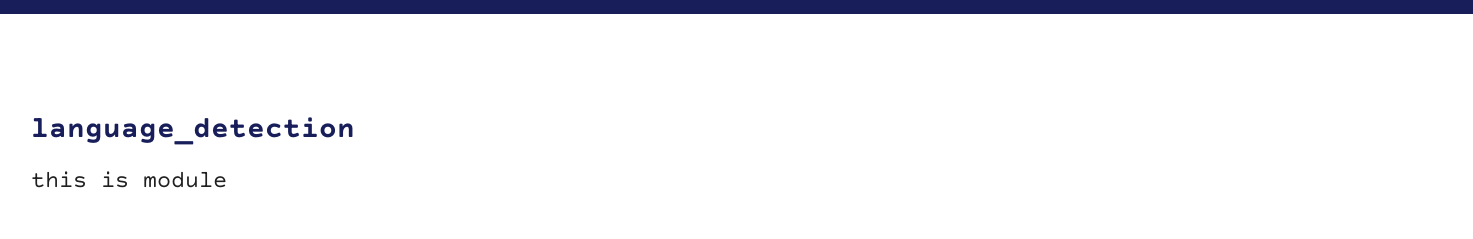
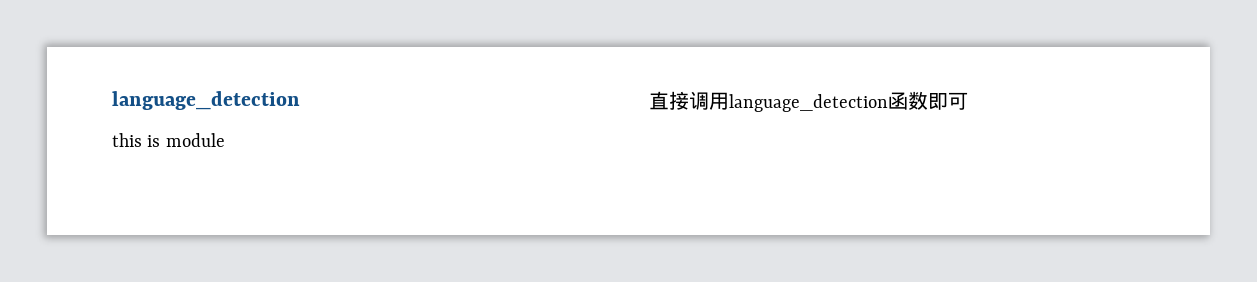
+ 直接调用language_detection函数即可

